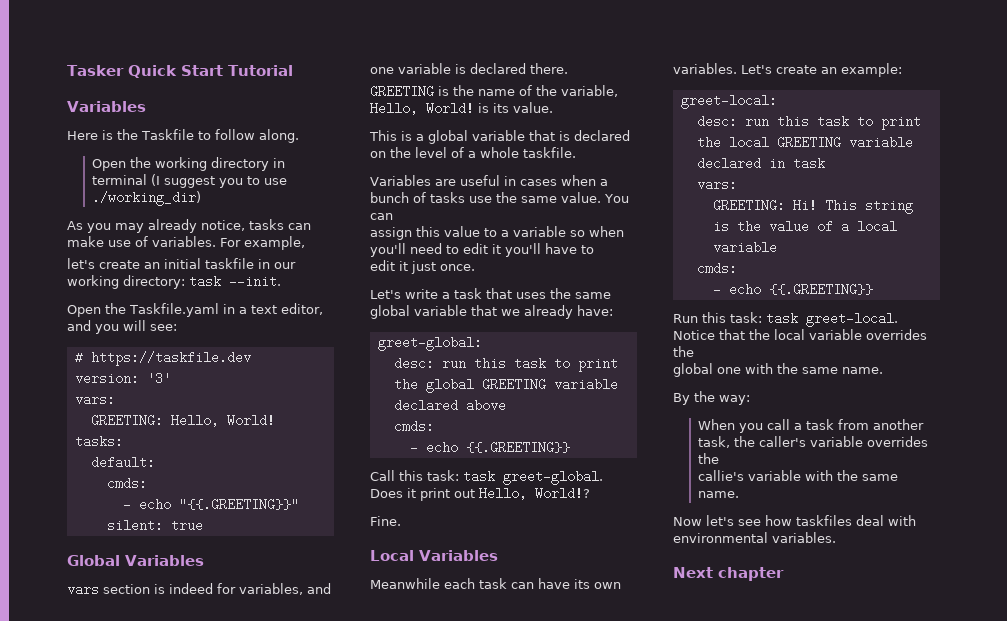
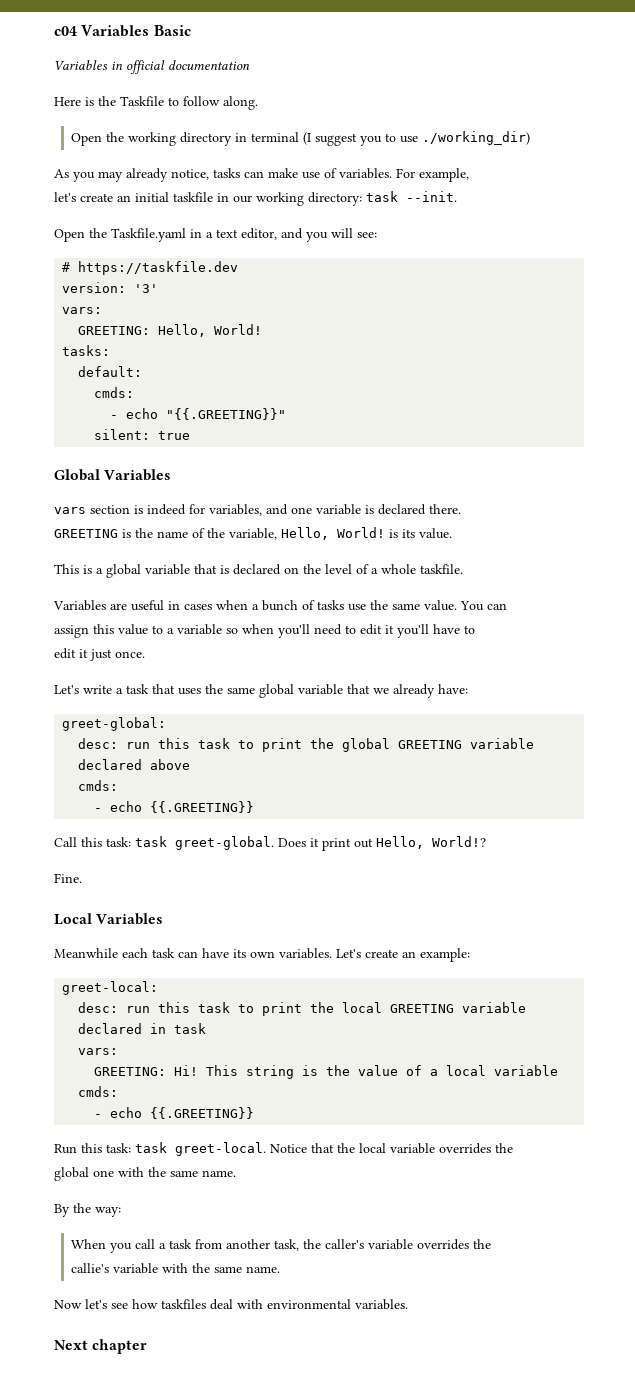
- Tasker Quick Start Tutorial
- Variables
+ c04 Variables Basic
+ Variables in official documentation

